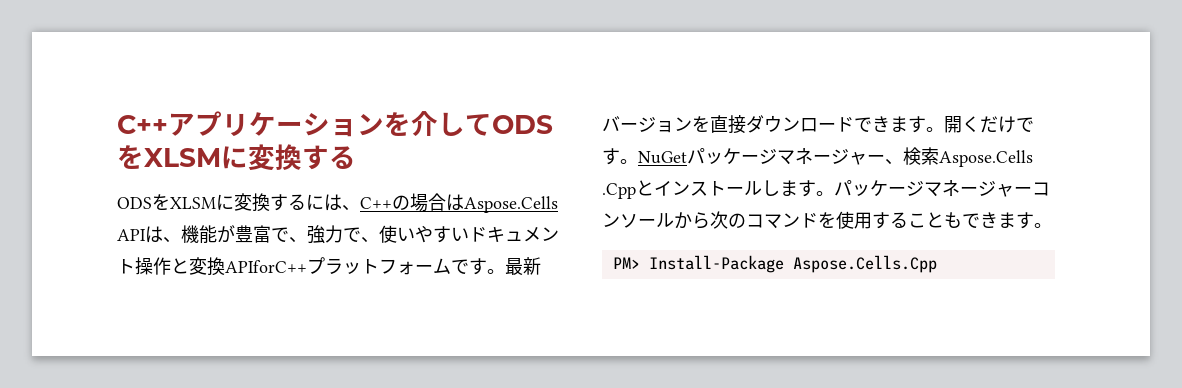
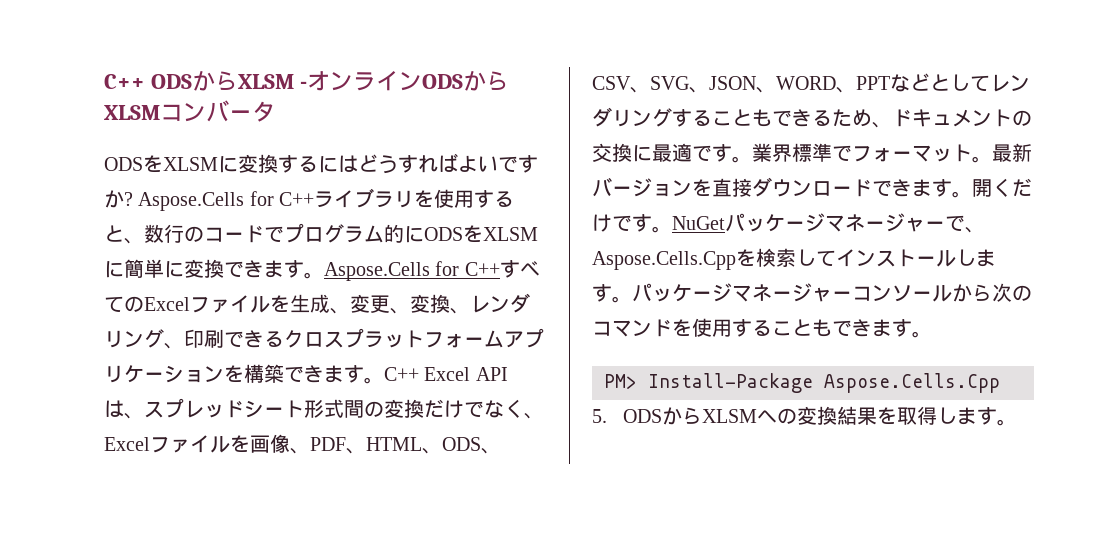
- C++アプリケーションを介してODSをXLSMに変換する
+ C++ ODSからXLSM -オンラインODSからXLSMコンバータ
- ODSをXLSMに変換するには、C++の場合はAspose.Cells APIは、機能が豊富で、強力で、使いやすいドキュメント操作と変換APIforC++プラットフォームです。
+ ODSをXLSMに変換するにはどうすればよいですか? Aspose.Cells for C++ライブラリを使用すると、数行のコードでプログラム的にODSをXLSMに簡単に変換できます。Aspose.Cells for C++すべてのExcelファイルを生成、変更、変換、レンダリング、印刷できるクロスプラットフォームアプリケーションを構築できます。C++ Excel APIは、スプレッドシート形式間の変換だけでなく、Excelファイルを画像、PDF、HTML、ODS、CSV、SVG、JSON、WORD、PPTなどとしてレンダリングすることもできるため、ドキュメントの交換に最適です。業界標準でフォーマット。
- NuGetパッケージマネージャー、検索Aspose.Cells .Cppとインストールします。
+ NuGetパッケージマネージャーで、Aspose.Cells.Cppを検索してインストールします。
+ 5. ODSからXLSMへの変換結果を取得します。

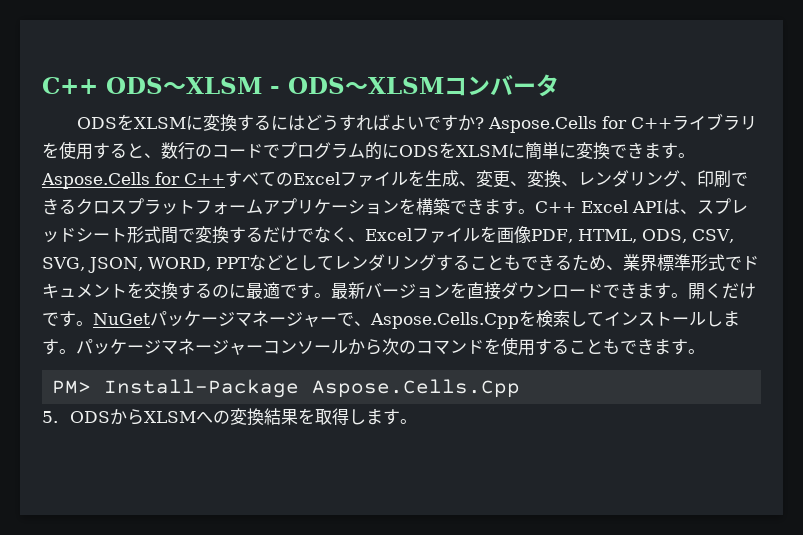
- C++ ODSからXLSM -オンラインODSからXLSMコンバータ
+ C++ ODS～XLSM - ODS～XLSMコンバータ
- C++ Excel APIは、スプレッドシート形式間の変換だけでなく、Excelファイルを画像、PDF、HTML、ODS、CSV、SVG、JSON、WORD、PPTなどとしてレンダリングすることもできるため、ドキュメントの交換に最適です。業界標準でフォーマット。
+ C++ Excel APIは、スプレッドシート形式間で変換するだけでなく、Excelファイルを画像PDF, HTML, ODS, CSV, SVG, JSON, WORD, PPTなどとしてレンダリングすることもできるため、業界標準形式でドキュメントを交換するのに最適です。

